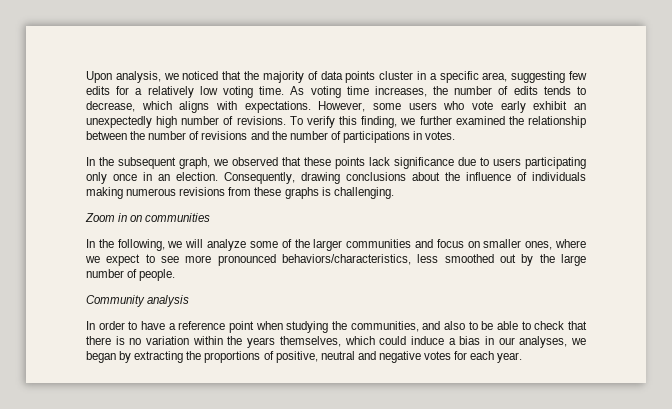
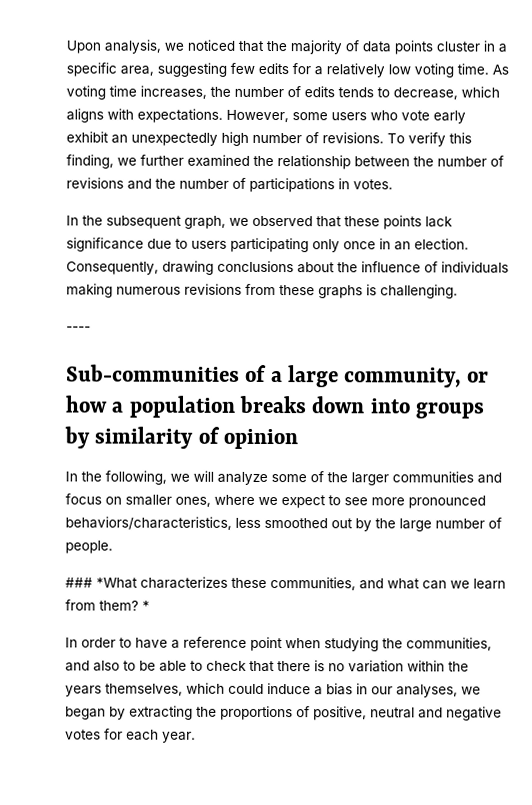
- Zoom in on communities
+ ----
+ Sub-communities of a large community, or how a population breaks down into groups by similarity of opinion
- Community analysis
+ ### *What characterizes these communities, and what can we learn from them? *

